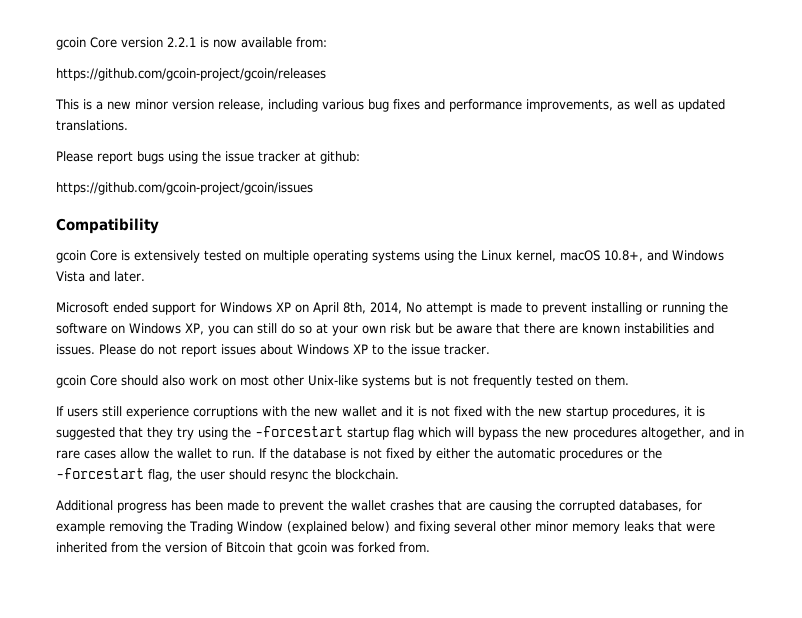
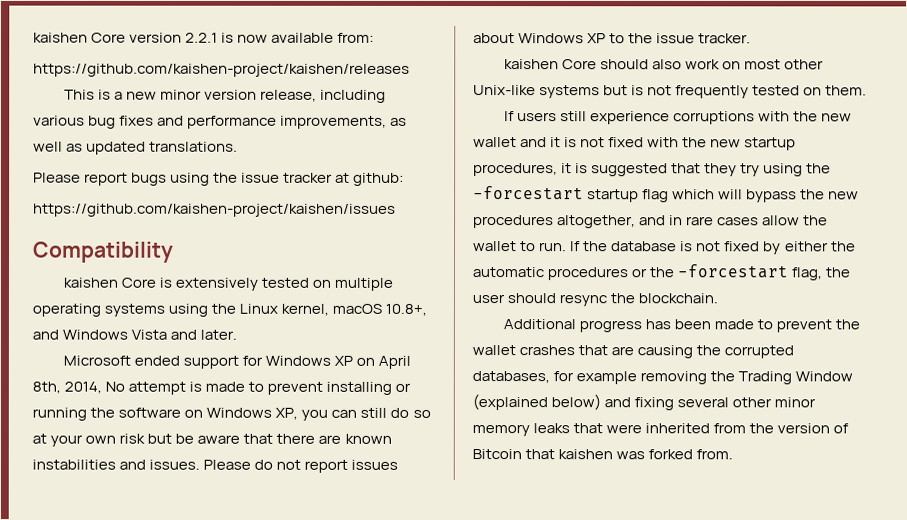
- gcoin Core version 2.2.1 is now available from:
+ kaishen Core version 2.2.1 is now available from:
- https://github.com/gcoin-project/gcoin/releases
+ https://github.com/kaishen-project/kaishen/releases
- https://github.com/gcoin-project/gcoin/issues
+ https://github.com/kaishen-project/kaishen/issues
- gcoin Core is extensively tested on multiple operating systems using the Linux kernel, macOS 10.8+, and Windows Vista and later.
+ kaishen Core is extensively tested on multiple operating systems using the Linux kernel, macOS 10.8+, and Windows Vista and later.
- gcoin Core should also work on most other Unix-like systems but is not frequently tested on them.
+ kaishen Core should also work on most other Unix-like systems but is not frequently tested on them.
- Additional progress has been made to prevent the wallet crashes that are causing the corrupted databases, for example removing the Trading Window (explained below) and fixing several other minor memory leaks that were inherited from the version of Bitcoin that gcoin was forked from.
+ Additional progress has been made to prevent the wallet crashes that are causing the corrupted databases, for example removing the Trading Window (explained below) and fixing several other minor memory leaks that were inherited from the version of Bitcoin that kaishen was forked from.

